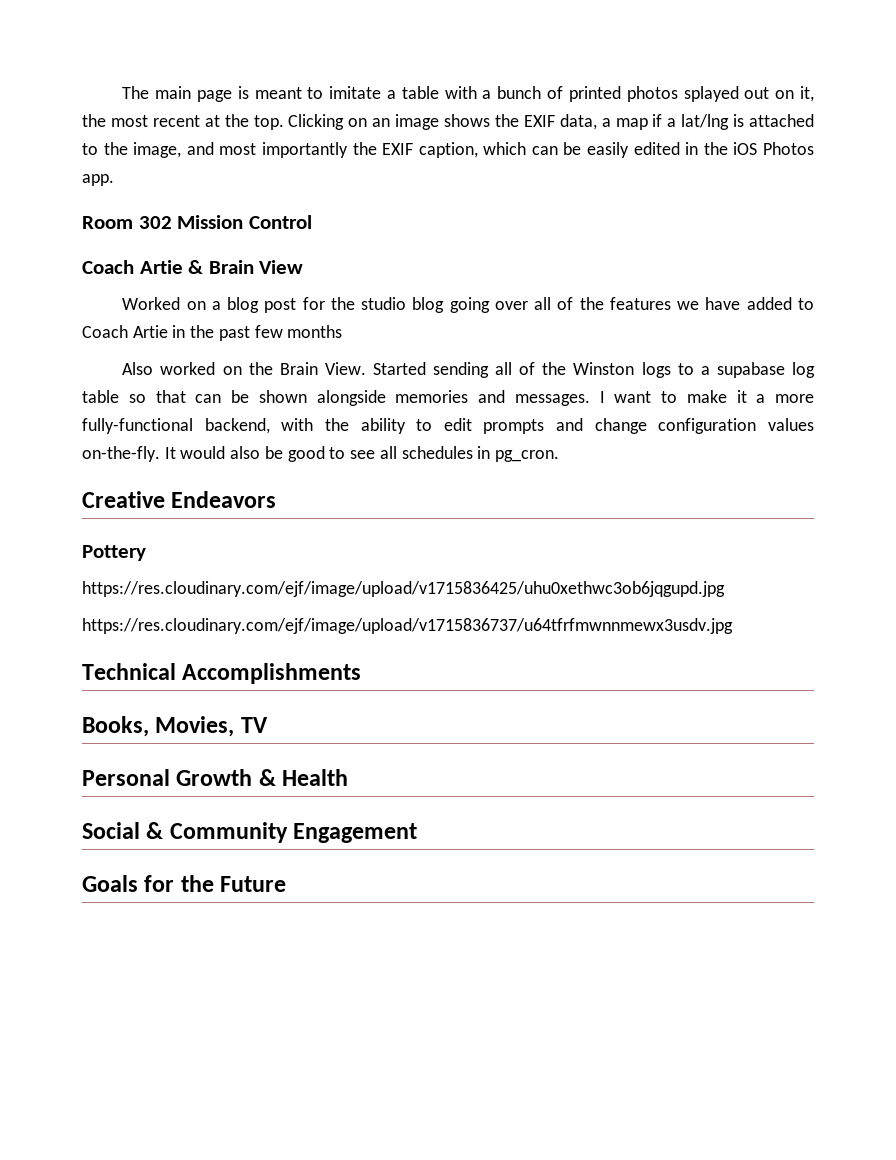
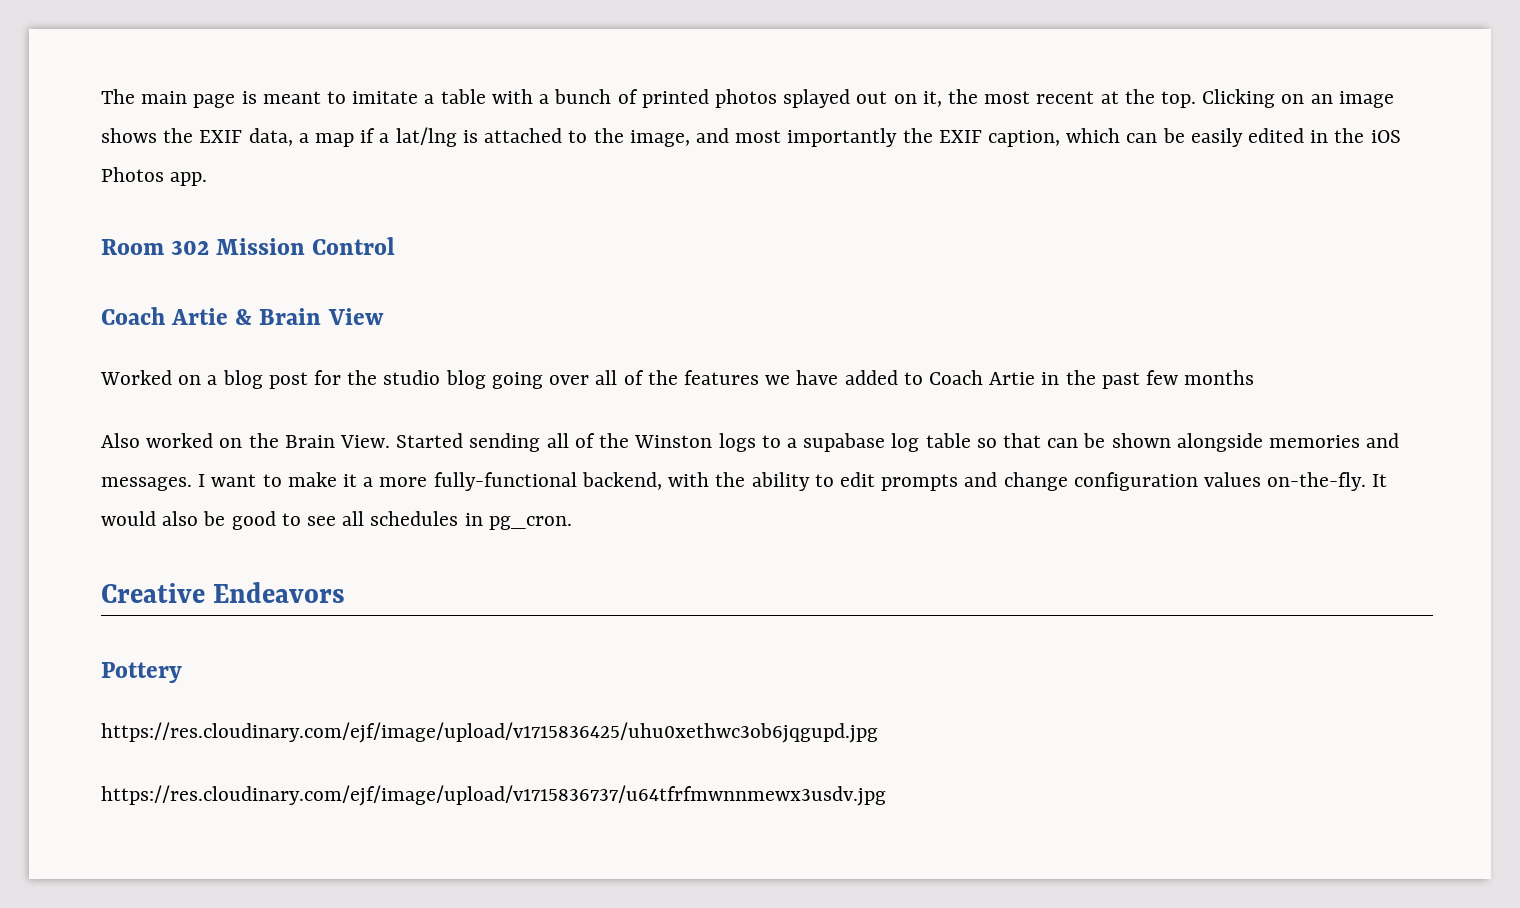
- Technical Accomplishments
- Books, Movies, TV
- Personal Growth & Health
- Social & Community Engagement
- Goals for the Future

